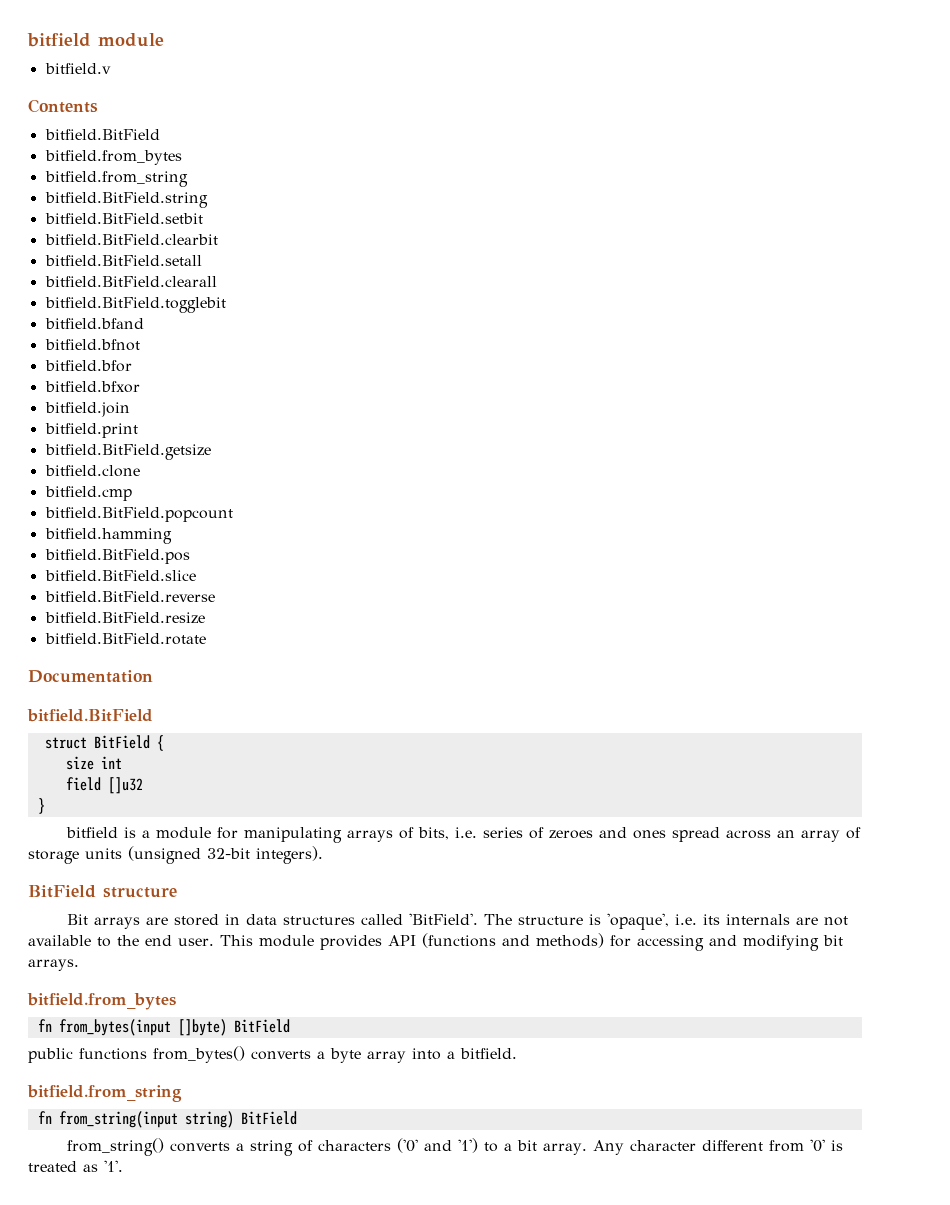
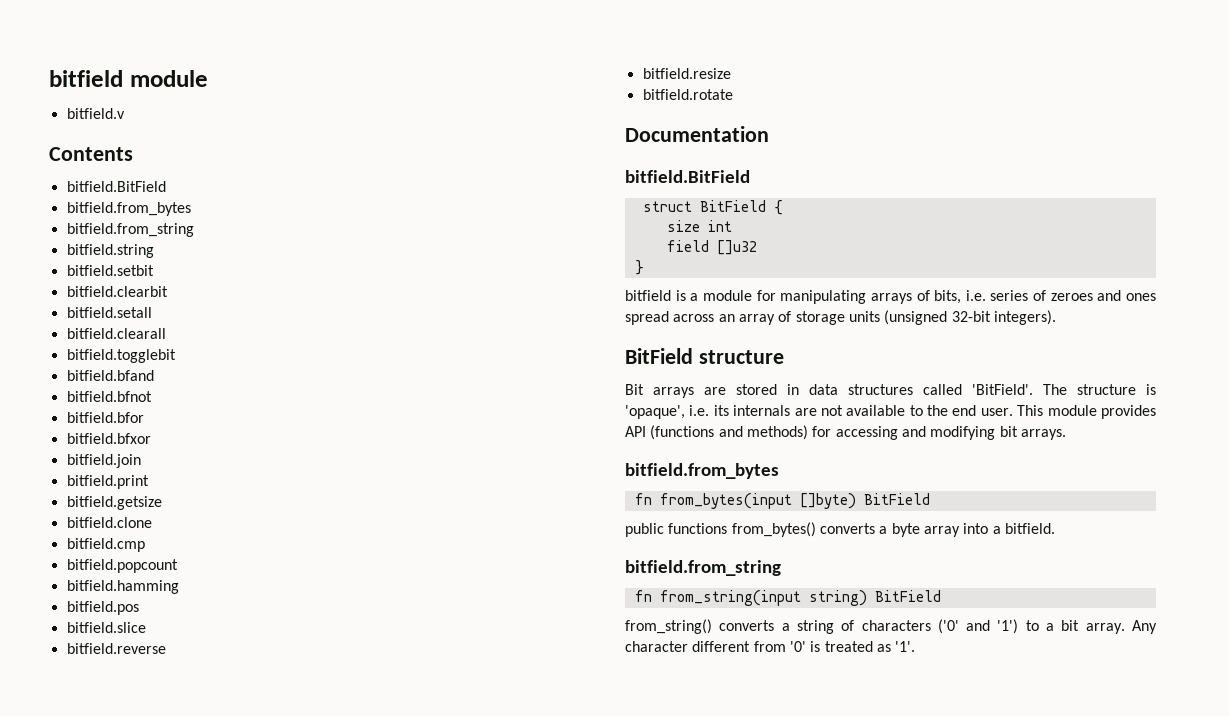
- bitfield.BitField.string
- bitfield.BitField.setbit
- bitfield.BitField.clearbit
- bitfield.BitField.setall
- bitfield.BitField.clearall
- bitfield.BitField.togglebit
+ bitfield.string
+ bitfield.setbit
+ bitfield.clearbit
+ bitfield.setall
+ bitfield.clearall
+ bitfield.togglebit
- bitfield.BitField.getsize
+ bitfield.getsize
- bitfield.BitField.popcount
+ bitfield.popcount
- bitfield.BitField.pos
- bitfield.BitField.slice
- bitfield.BitField.reverse
- bitfield.BitField.resize
- bitfield.BitField.rotate
+ bitfield.pos
+ bitfield.slice
+ bitfield.reverse
+ bitfield.resize
+ bitfield.rotate

